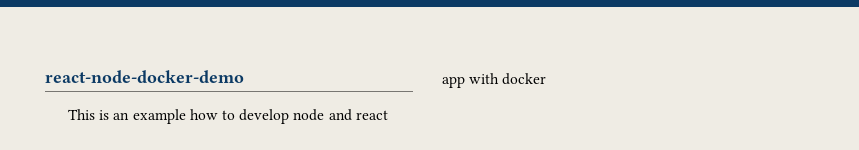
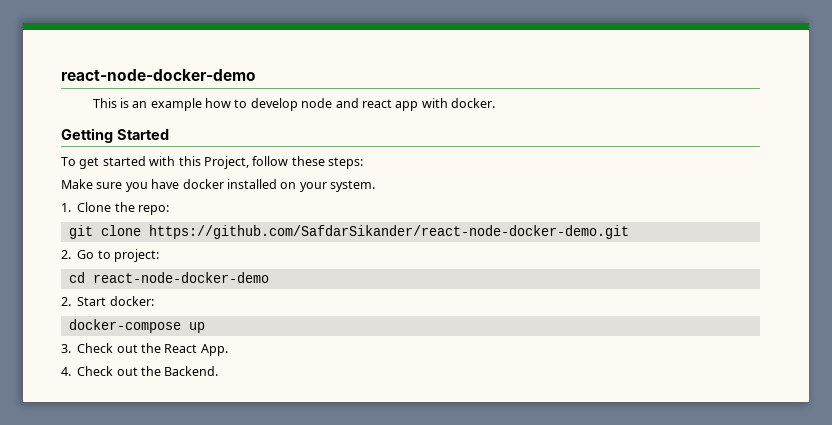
- This is an example how to develop node and react app with docker
+ This is an example how to develop node and react app with docker.
+ Getting Started
+ To get started with this Project, follow these steps:
+ Make sure you have docker installed on your system.
+ 1. Clone the repo:
+ git clone https://github.com/SafdarSikander/react-node-docker-demo.git
+ 2. Go to project:
+ cd react-node-docker-demo
+ 2. Start docker:
+ docker-compose up
+ 3. Check out the React App.
+ 4. Check out the Backend.

